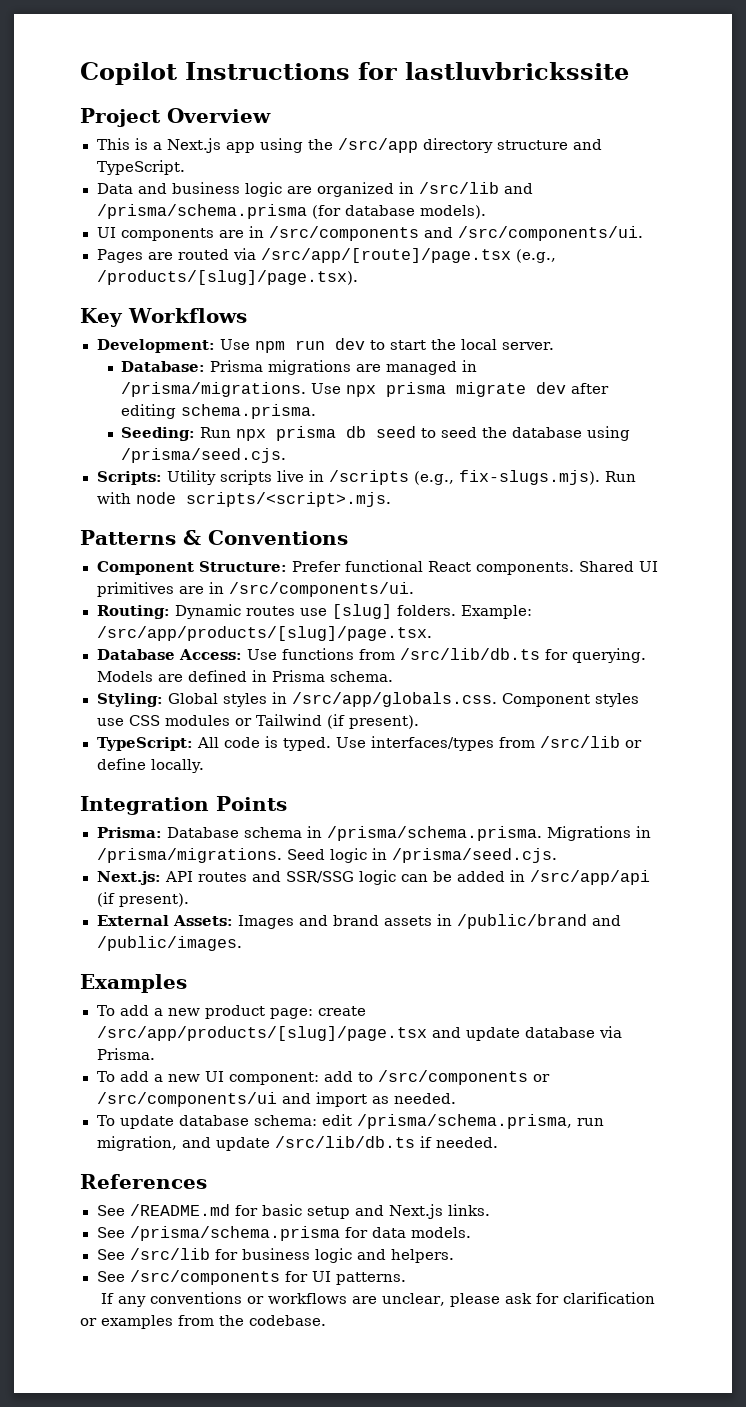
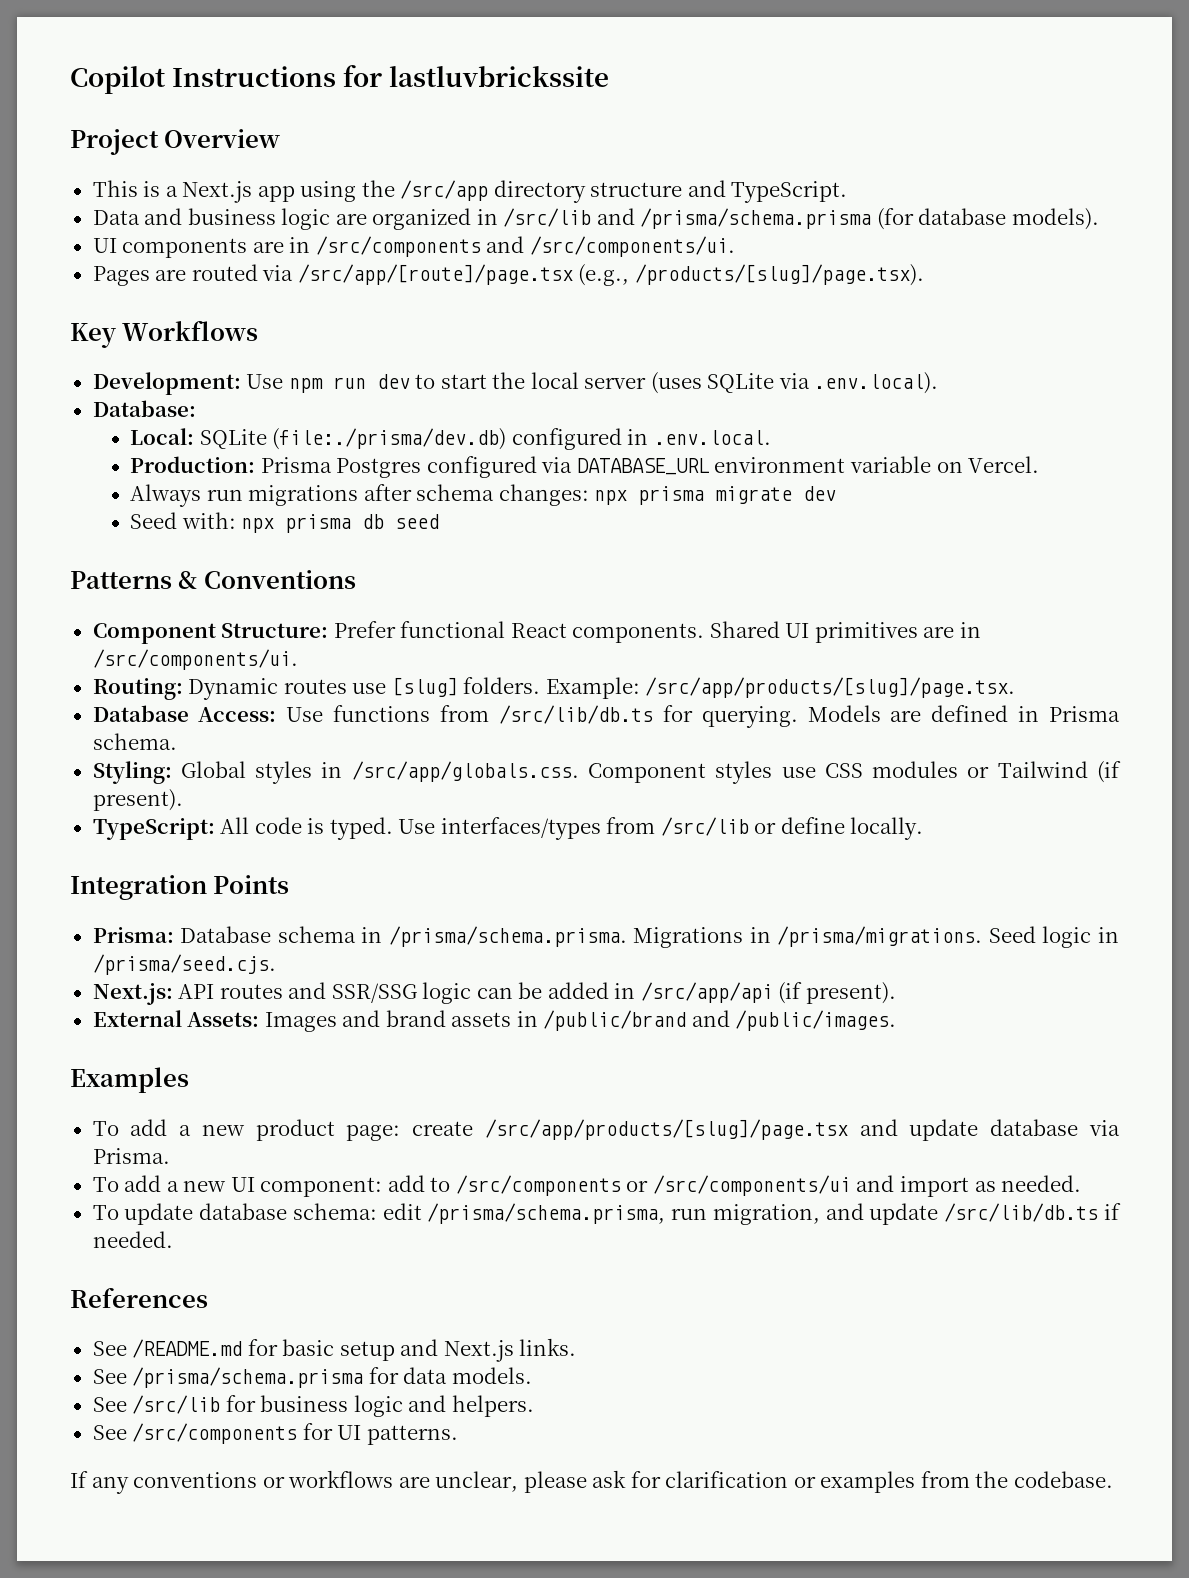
- Development: Use npm run dev to start the local server.
- Database: Prisma migrations are managed in /prisma/migrations. Use npx prisma migrate dev after editing schema.prisma.
- Seeding: Run npx prisma db seed to seed the database using /prisma/seed.cjs.
- Scripts: Utility scripts live in /scripts (e.g., fix-slugs.mjs). Run with node scripts/<script>.mjs.
+ Development: Use npm run dev to start the local server (uses SQLite via .env.local).
+ Database:
+ Local: SQLite (file:./prisma/dev.db) configured in .env.local.
+ Production: Prisma Postgres configured via DATABASE_URL environment variable on Vercel.
+ Always run migrations after schema changes: npx prisma migrate dev
+ Seed with: npx prisma db seed

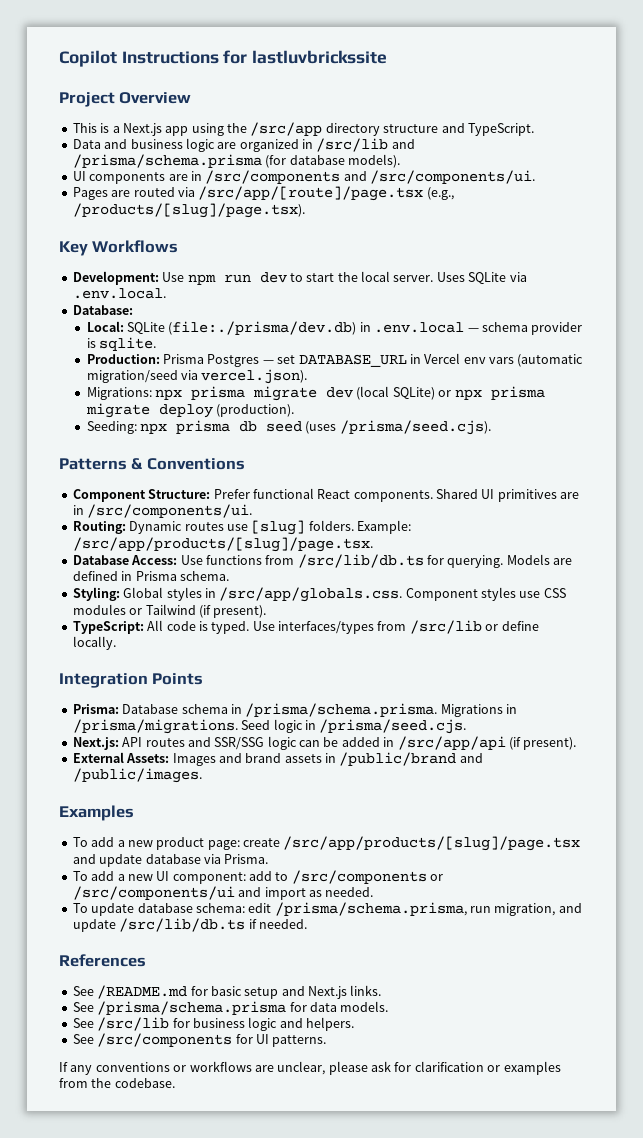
- Development: Use npm run dev to start the local server (uses SQLite via .env.local).
+ Development: Use npm run dev to start the local server. Uses SQLite via .env.local.
- Local: SQLite (file:./prisma/dev.db) configured in .env.local.
- Production: Prisma Postgres configured via DATABASE_URL environment variable on Vercel.
- Always run migrations after schema changes: npx prisma migrate dev
- Seed with: npx prisma db seed
+ Local: SQLite (file:./prisma/dev.db) in .env.local — schema provider is sqlite.
+ Production: Prisma Postgres — set DATABASE_URL in Vercel env vars (automatic migration/seed via vercel.json).
+ Migrations: npx prisma migrate dev (local SQLite) or npx prisma migrate deploy (production).
+ Seeding: npx prisma db seed (uses /prisma/seed.cjs).

